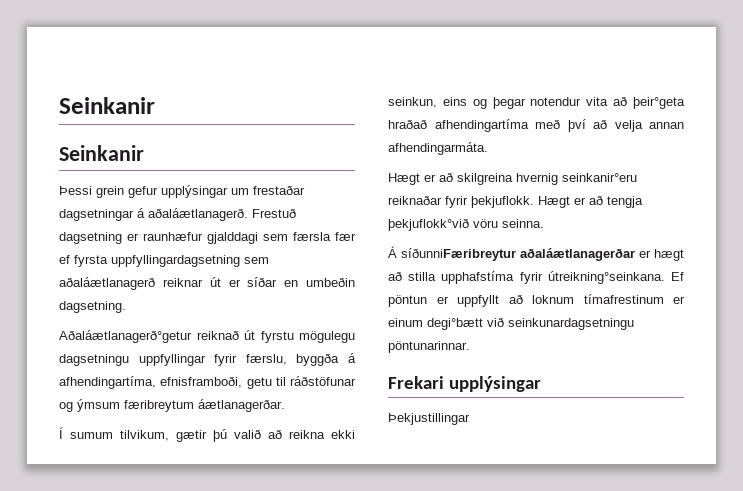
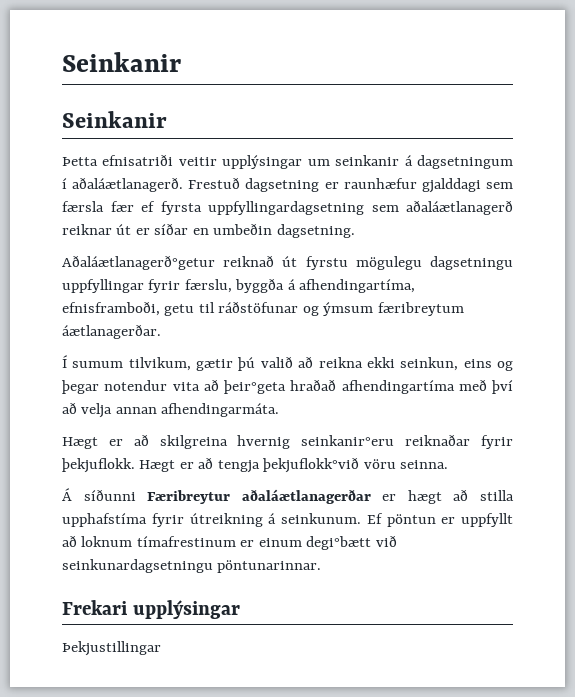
- Þessi grein gefur upplýsingar um frestaðar dagsetningar á aðaláætlanagerð.
+ Þetta efnisatriði veitir upplýsingar um seinkanir á dagsetningum í aðaláætlanagerð.
- Á síðunniFæribreytur aðaláætlanagerðar er hægt að stilla upphafstíma fyrir útreikning°seinkana.
+ Á síðunni Færibreytur aðaláætlanagerðar er hægt að stilla upphafstíma fyrir útreikning á seinkunum.

